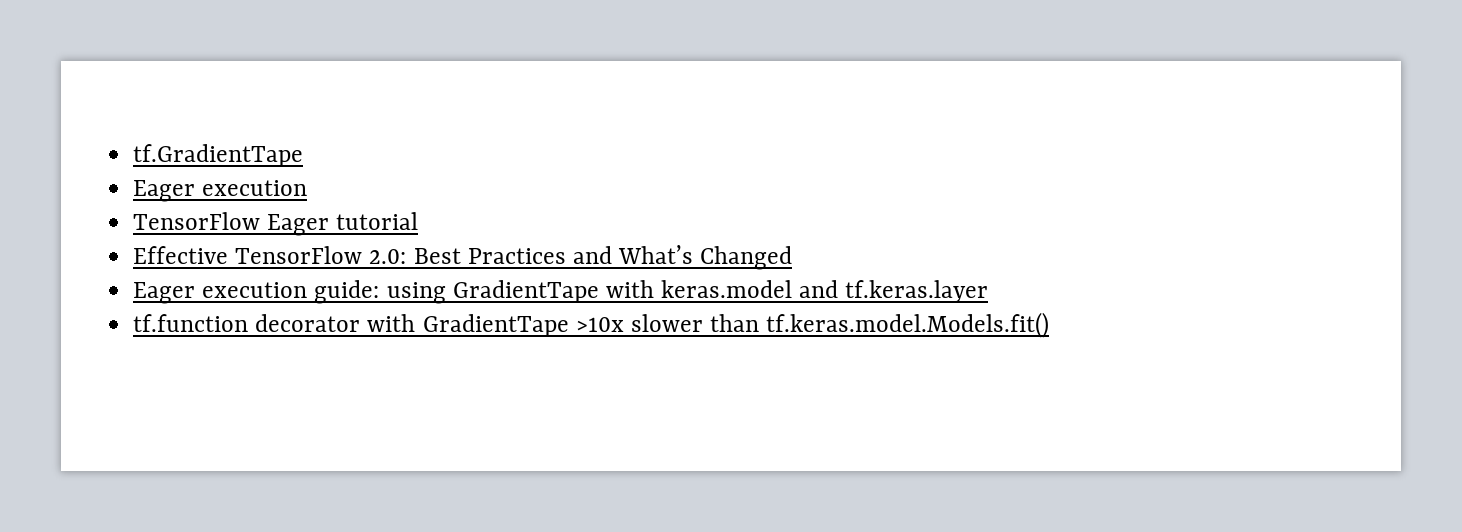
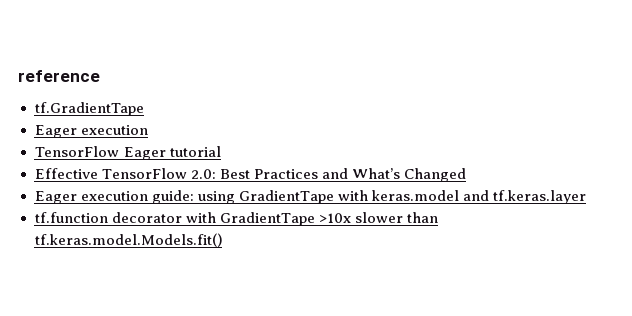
+ reference

